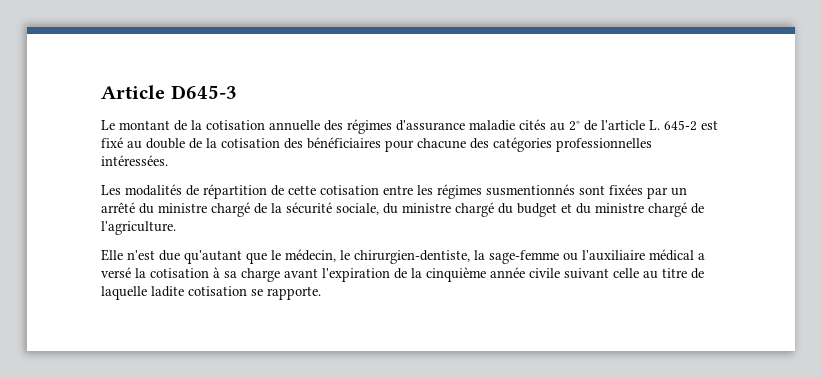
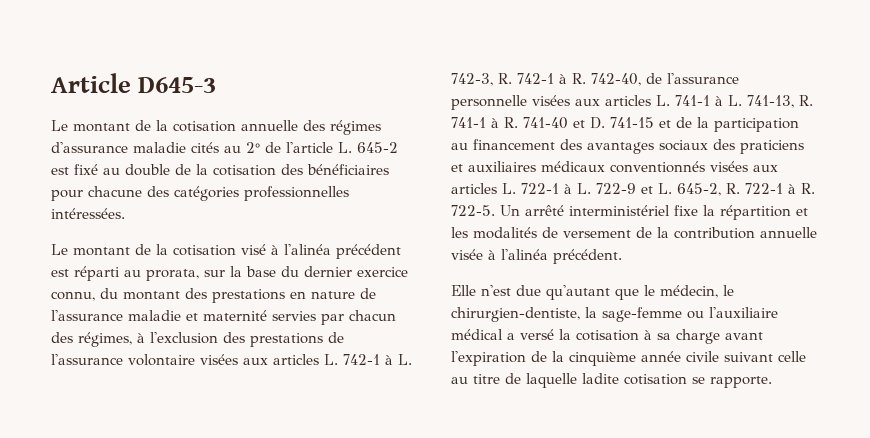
- Les modalités de répartition de cette cotisation entre les régimes susmentionnés sont fixées par un arrêté du ministre chargé de la sécurité sociale, du ministre chargé du budget et du ministre chargé de l'agriculture.
+ Le montant de la cotisation visé à l'alinéa précédent est réparti au prorata, sur la base du dernier exercice connu, du montant des prestations en nature de l'assurance maladie et maternité servies par chacun des régimes, à l'exclusion des prestations de l'assurance volontaire visées aux articles L. 742-1 à L. 742-3, R. 742-1 à R. 742-40, de l'assurance personnelle visées aux articles L. 741-1 à L. 741-13, R. 741-1 à R. 741-40 et D. 741-15 et de la participation au financement des avantages sociaux des praticiens et auxiliaires médicaux conventionnés visées aux articles L. 722-1 à L. 722-9 et L. 645-2, R. 722-1 à R. 722-5. Un arrêté interministériel fixe la répartition et les modalités de versement de la contribution annuelle visée à l'alinéa précédent.

